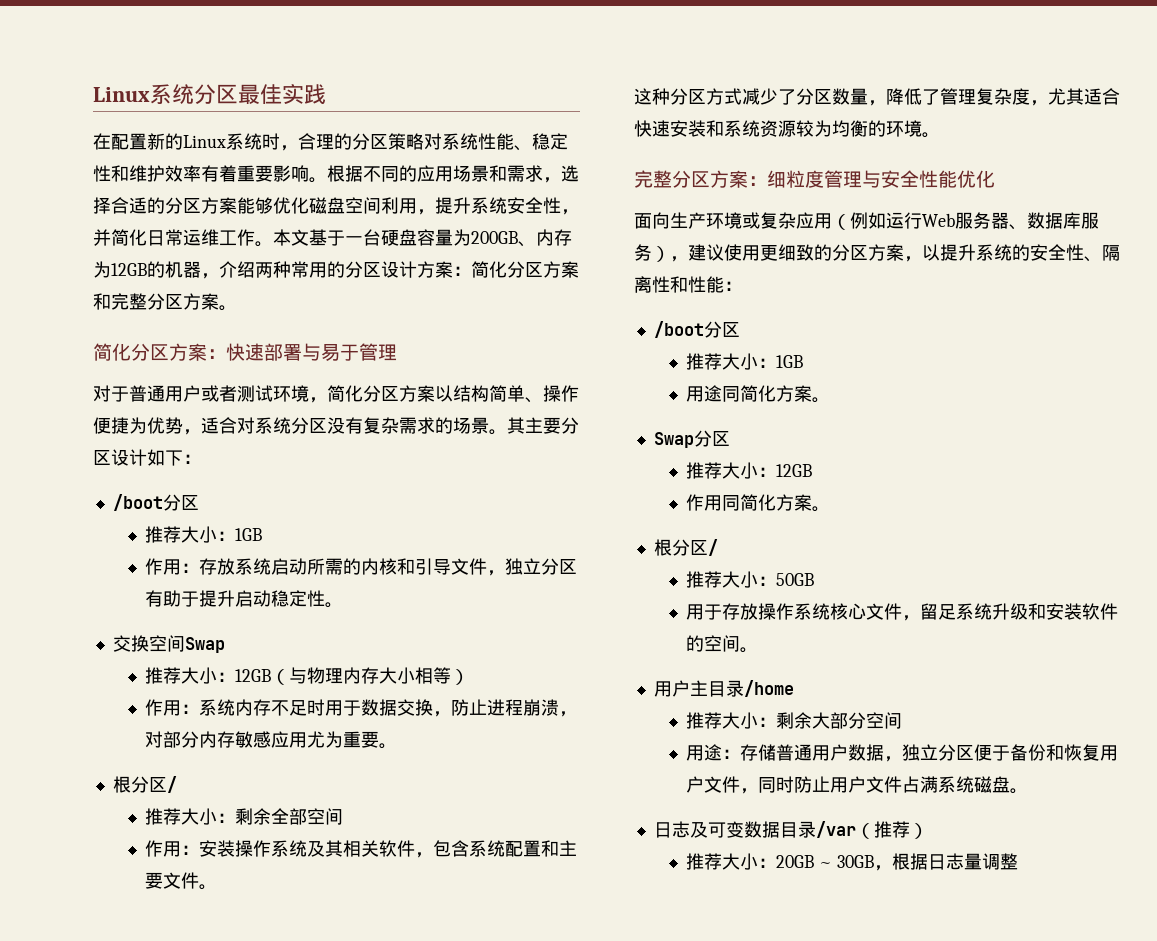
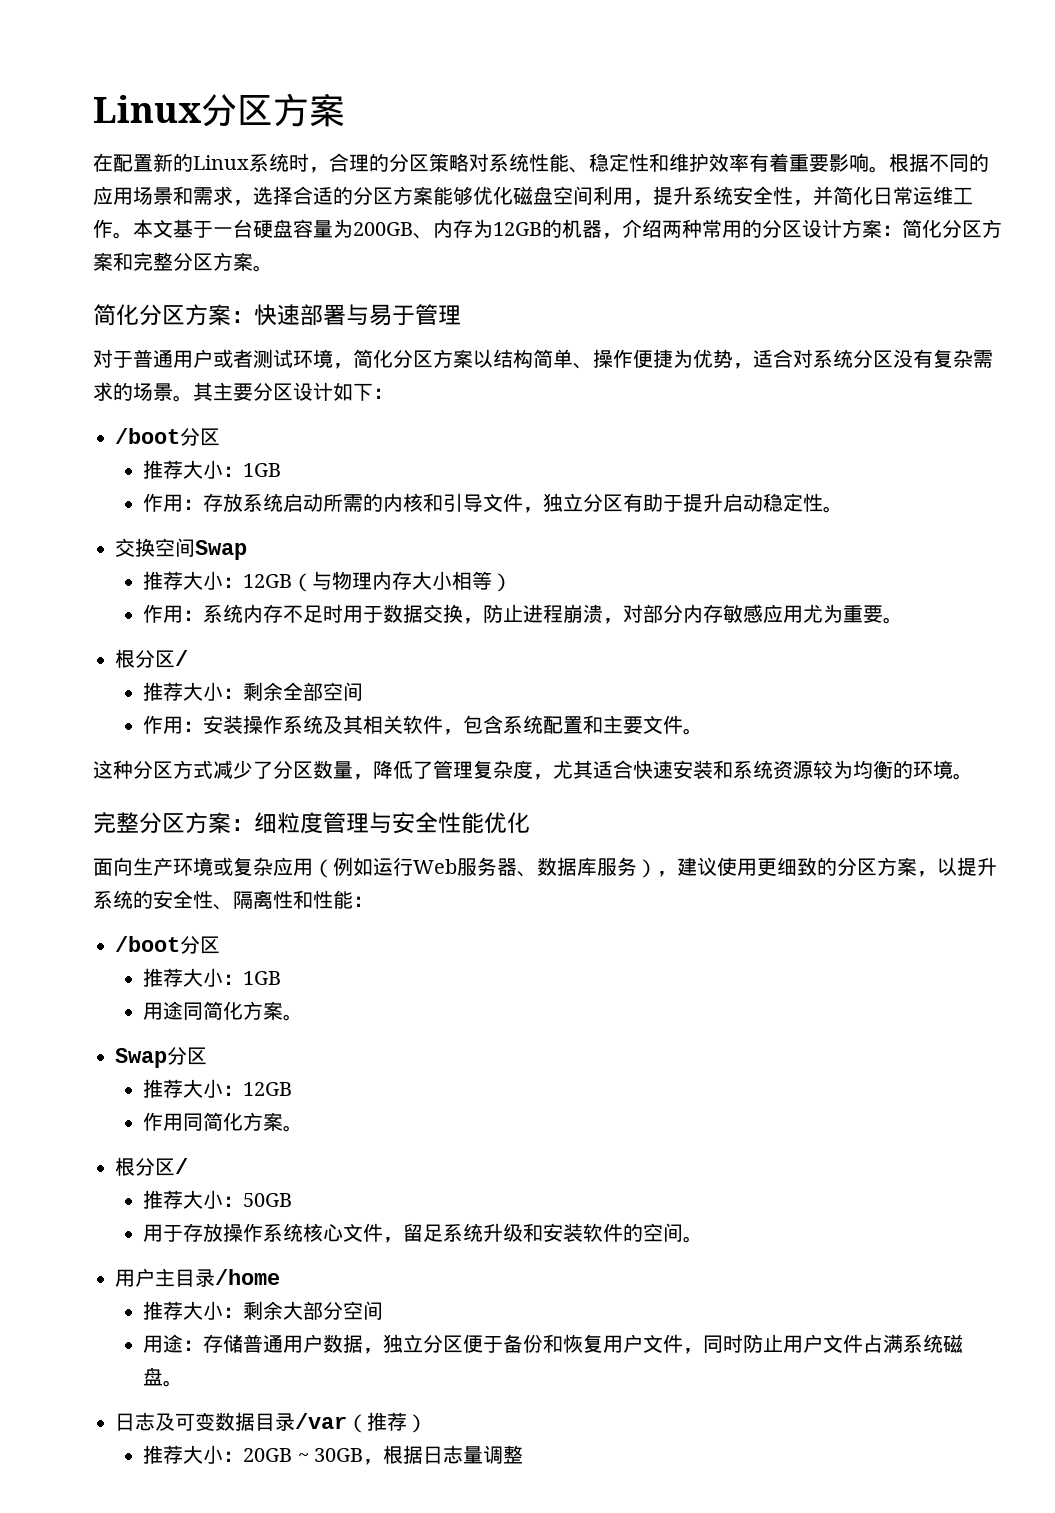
- Linux系统分区最佳实践
+ Linux分区方案

